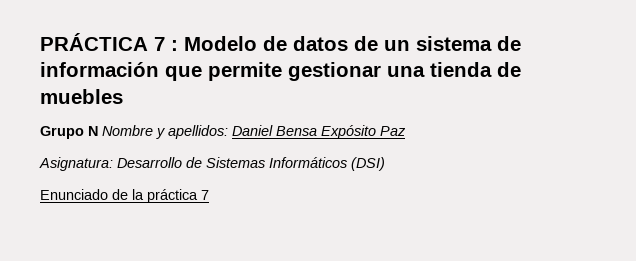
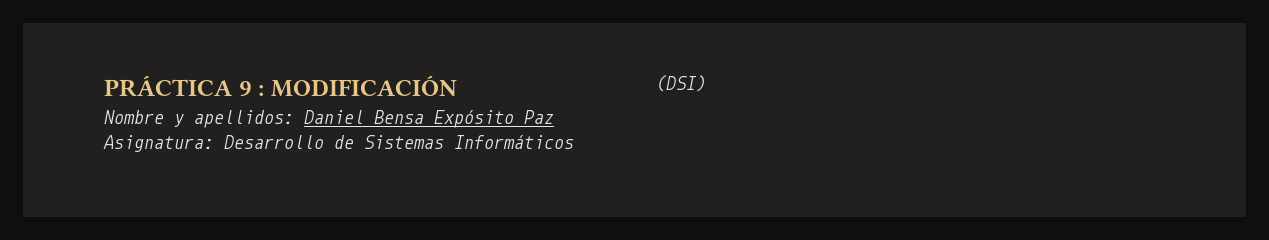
- PRÁCTICA 7 : Modelo de datos de un sistema de información que permite gestionar una tienda de muebles
- Grupo N Nombre y apellidos: Daniel Bensa Expósito Paz
+ PRÁCTICA 9 : MODIFICACIÓN
+ Nombre y apellidos: Daniel Bensa Expósito Paz
- Enunciado de la práctica 7

